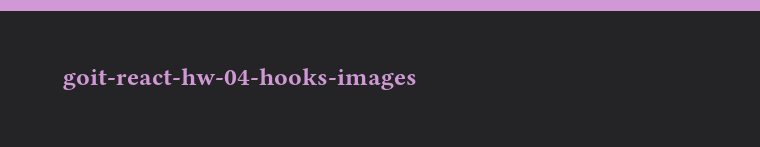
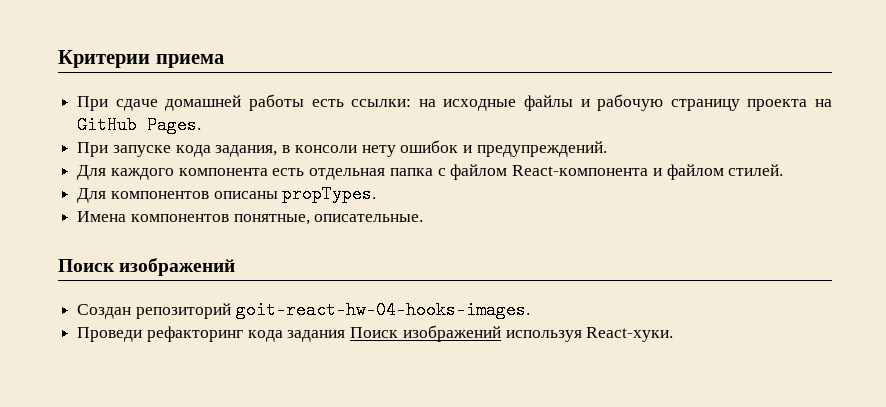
- goit-react-hw-04-hooks-images
+ Критерии приема
+ При сдаче домашней работы есть ссылки: на исходные файлы и рабочую страницу проекта на GitHub Pages.
+ При запуске кода задания, в консоли нету ошибок и предупреждений.
+ Для каждого компонента есть отдельная папка с файлом React-компонента и файлом стилей.
+ Для компонентов описаны propTypes.
+ Имена компонентов понятные, описательные.
+ Поиск изображений
+ Создан репозиторий goit-react-hw-04-hooks-images.
+ Проведи рефакторинг кода задания Поиск изображений используя React-хуки.

